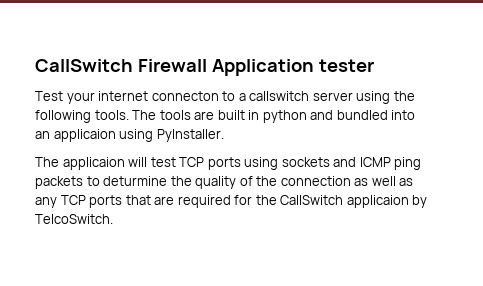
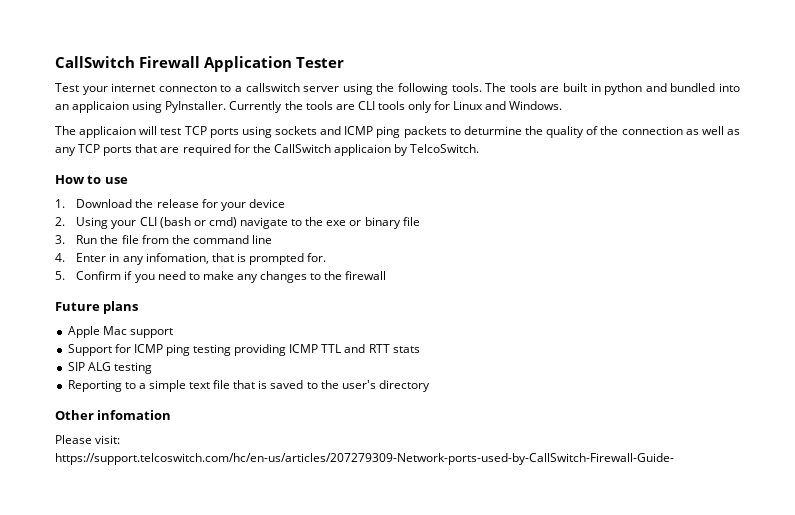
- CallSwitch Firewall Application tester
+ CallSwitch Firewall Application Tester
+ Currently the tools are CLI tools only for Linux and Windows.
+ How to use
+ 1. Download the release for your device
+ 2. Using your CLI (bash or cmd) navigate to the exe or binary file
+ 3. Run the file from the command line
+ 4. Enter in any infomation, that is prompted for.
+ 5. Confirm if you need to make any changes to the firewall
+ Future plans
+ Apple Mac support
+ Support for ICMP ping testing providing ICMP TTL and RTT stats
+ SIP ALG testing
+ Reporting to a simple text file that is saved to the user's directory
+ Other infomation
+ Please visit: https://support.telcoswitch.com/hc/en-us/articles/207279309-Network-ports-used-by-CallSwitch-Firewall-Guide-

